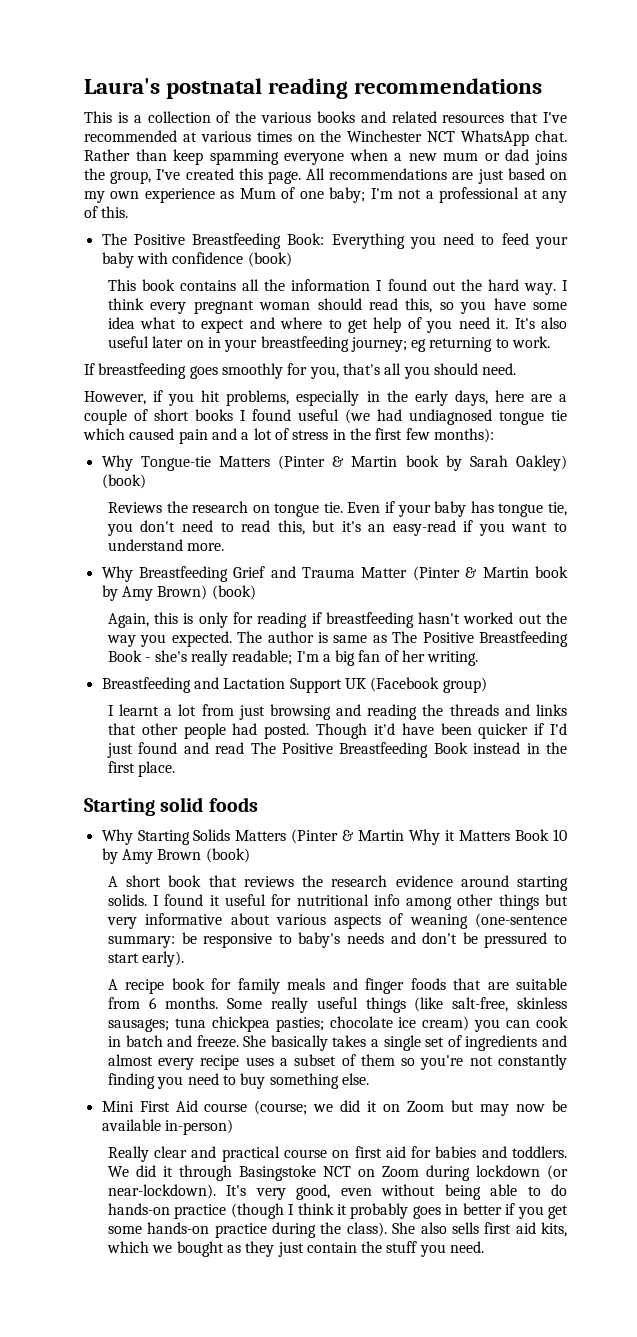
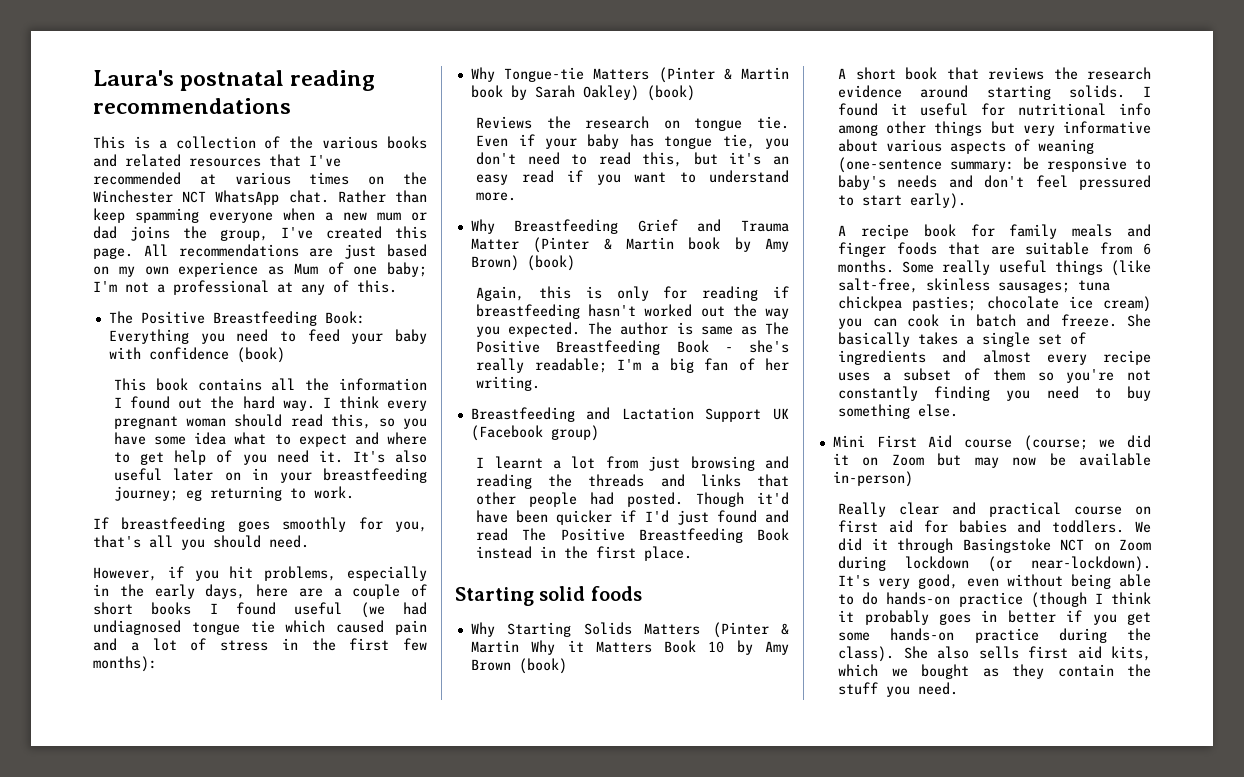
- Even if your baby has tongue tie, you don't need to read this, but it's an easy-read if you want to understand more.
+ Even if your baby has tongue tie, you don't need to read this, but it's an easy read if you want to understand more.
- I found it useful for nutritional info among other things but very informative about various aspects of weaning (one-sentence summary: be responsive to baby's needs and don't be pressured to start early).
+ I found it useful for nutritional info among other things but very informative about various aspects of weaning (one-sentence summary: be responsive to baby's needs and don't feel pressured to start early).
- She also sells first aid kits, which we bought as they just contain the stuff you need.
+ She also sells first aid kits, which we bought as they contain the stuff you need.

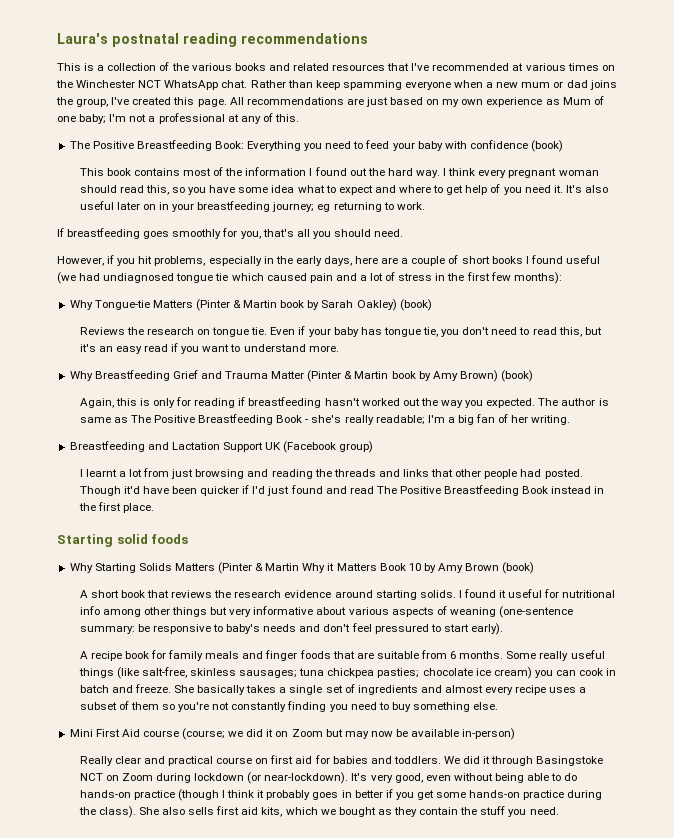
- This book contains all the information I found out the hard way.
+ This book contains most of the information I found out the hard way.

